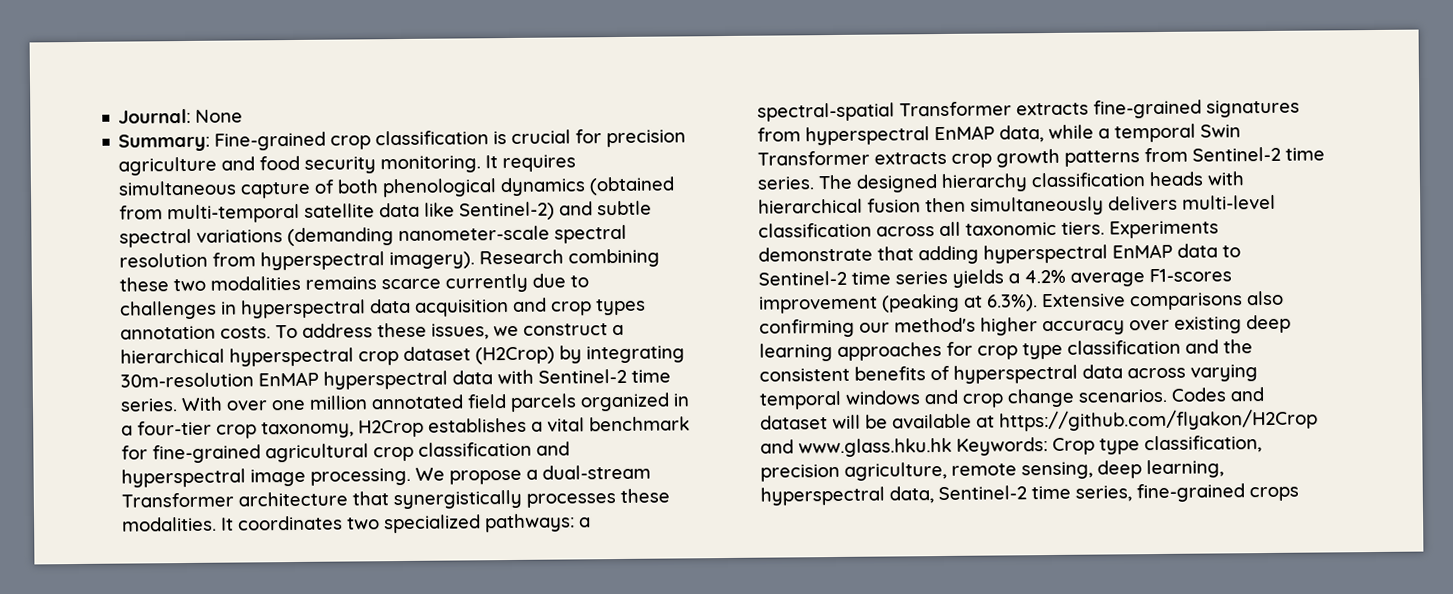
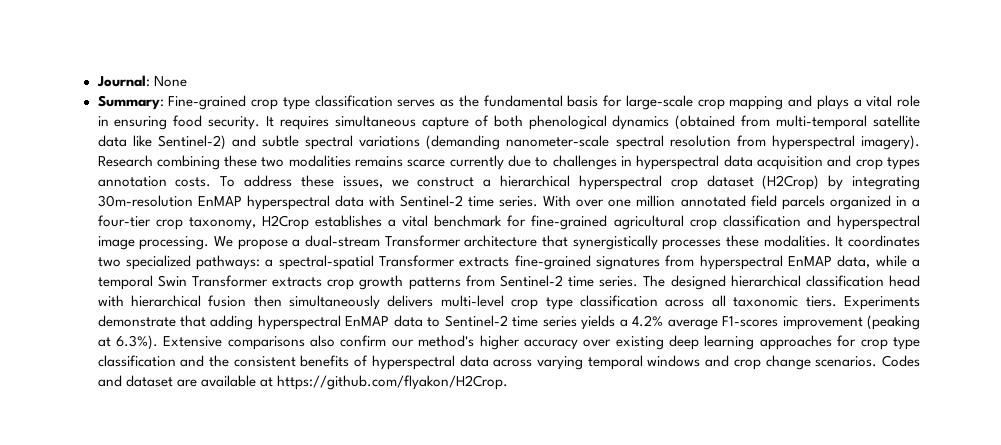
- Summary: Fine-grained crop classification is crucial for precision agriculture and food security monitoring.
+ Summary: Fine-grained crop type classification serves as the fundamental basis for large-scale crop mapping and plays a vital role in ensuring food security.
- The designed hierarchy classification heads with hierarchical fusion then simultaneously delivers multi-level classification across all taxonomic tiers.
+ The designed hierarchical classification head with hierarchical fusion then simultaneously delivers multi-level crop type classification across all taxonomic tiers.
- Experiments demonstrate that adding hyperspectral EnMAP data to Sentinel-2 time series yields a 4.2% average F1-scores improvement (peaking at 6.3%). Extensive comparisons also confirming our method's higher accuracy over existing deep learning approaches for crop type classification and the consistent benefits of hyperspectral data across varying temporal windows and crop change scenarios.
+ Experiments demonstrate that adding hyperspectral EnMAP data to Sentinel-2 time series yields a 4.2% average F1-scores improvement (peaking at 6.3%). Extensive comparisons also confirm our method's higher accuracy over existing deep learning approaches for crop type classification and the consistent benefits of hyperspectral data across varying temporal windows and crop change scenarios.
- Codes and dataset will be available at https://github.com/flyakon/H2Crop and www.glass.hku.hk Keywords: Crop type classification, precision agriculture, remote sensing, deep learning, hyperspectral data, Sentinel-2 time series, fine-grained crops
+ Codes and dataset are available at https://github.com/flyakon/H2Crop.

